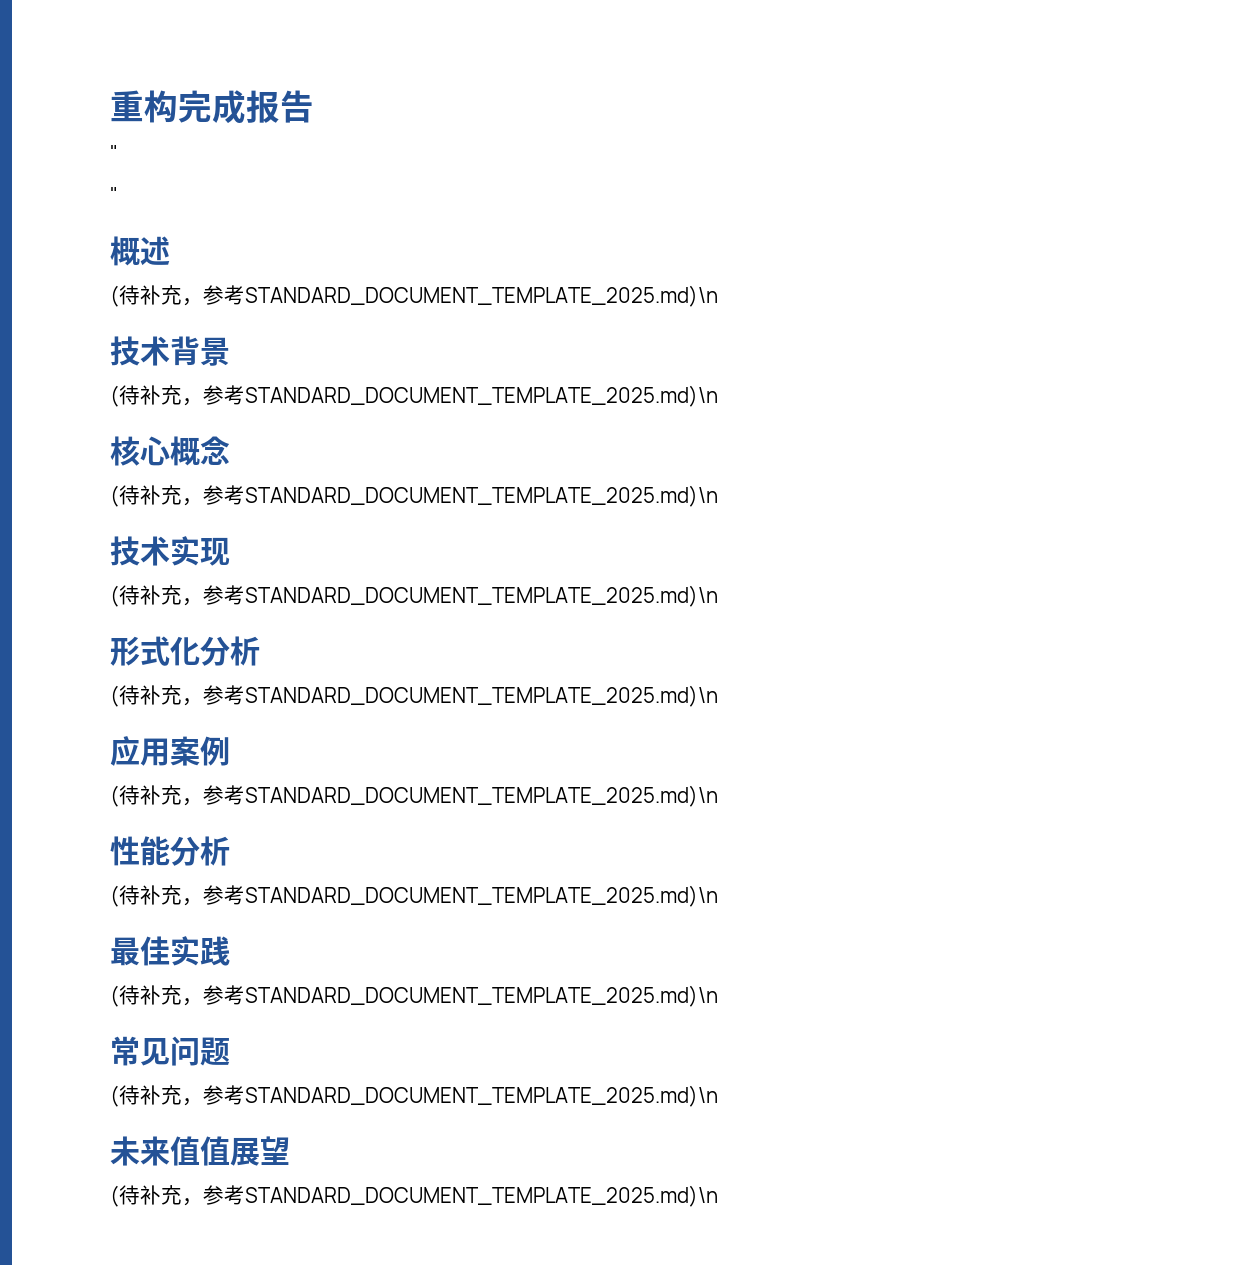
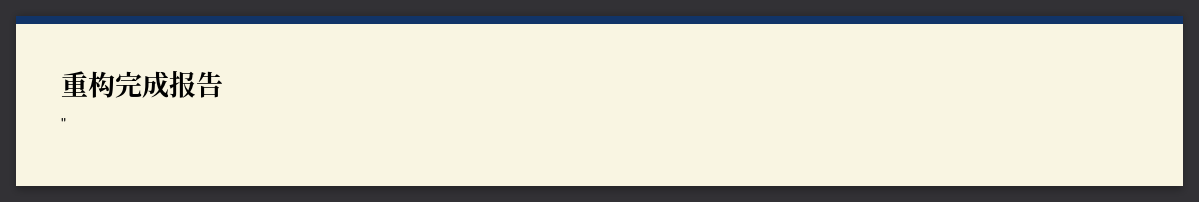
  重构完成报告
  "
- "
- 概述
- (待补充，参考STANDARD_DOCUMENT_TEMPLATE_2025.md)\n
- 技术背景
- (待补充，参考STANDARD_DOCUMENT_TEMPLATE_2025.md)\n
- 核心概念
- (待补充，参考STANDARD_DOCUMENT_TEMPLATE_2025.md)\n
- 技术实现
- (待补充，参考STANDARD_DOCUMENT_TEMPLATE_2025.md)\n
- 形式化分析
- (待补充，参考STANDARD_DOCUMENT_TEMPLATE_2025.md)\n
- 应用案例
- (待补充，参考STANDARD_DOCUMENT_TEMPLATE_2025.md)\n
- 性能分析
- (待补充，参考STANDARD_DOCUMENT_TEMPLATE_2025.md)\n
- 最佳实践
- (待补充，参考STANDARD_DOCUMENT_TEMPLATE_2025.md)\n
- 常见问题
- (待补充，参考STANDARD_DOCUMENT_TEMPLATE_2025.md)\n
- 未来值值展望
- (待补充，参考STANDARD_DOCUMENT_TEMPLATE_2025.md)\n

